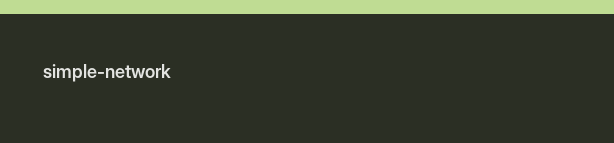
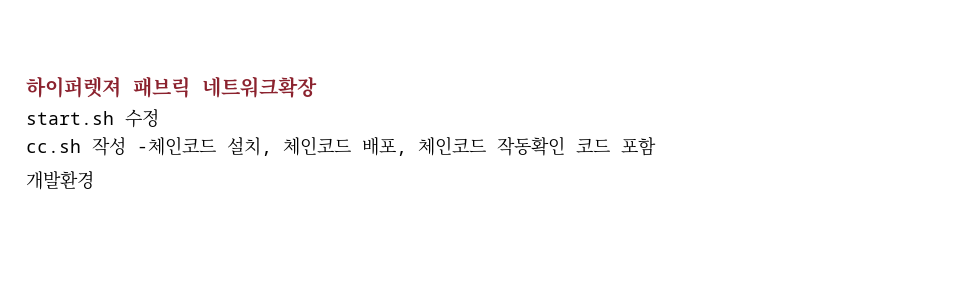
- simple-network
+ 하이퍼렛져 패브릭 네트워크확장
+ start.sh 수정
+ cc.sh 작성 -체인코드 설치, 체인코드 배포, 체인코드 작동확인 코드 포함
+ 개발환경

